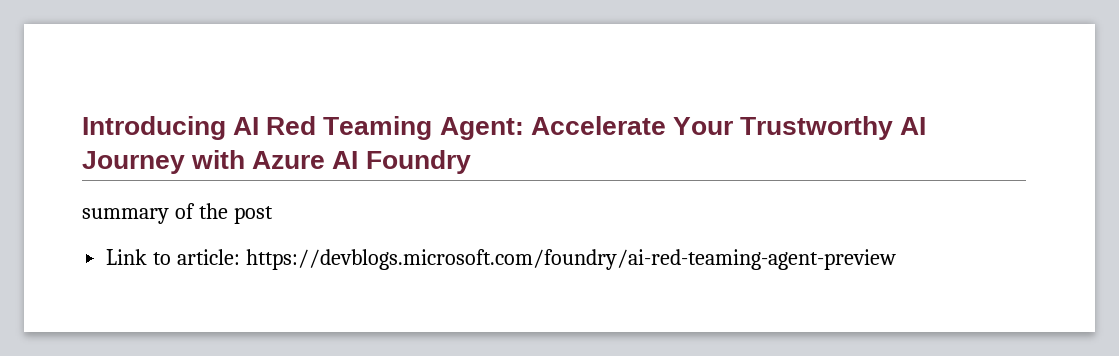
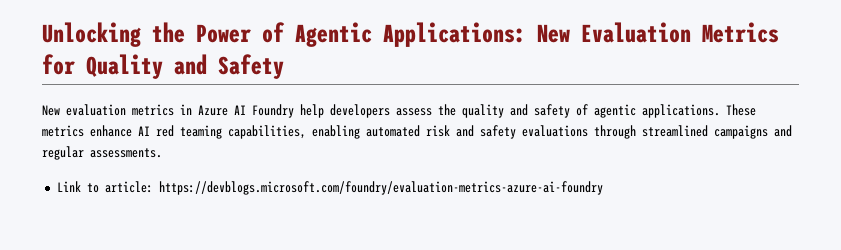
- Introducing AI Red Teaming Agent: Accelerate Your Trustworthy AI Journey with Azure AI Foundry
- summary of the post
+ Unlocking the Power of Agentic Applications: New Evaluation Metrics for Quality and Safety
+ New evaluation metrics in Azure AI Foundry help developers assess the quality and safety of agentic applications. These metrics enhance AI red teaming capabilities, enabling automated risk and safety evaluations through streamlined campaigns and regular assessments.
- Link to article: https://devblogs.microsoft.com/foundry/ai-red-teaming-agent-preview
+ Link to article: https://devblogs.microsoft.com/foundry/evaluation-metrics-azure-ai-foundry

